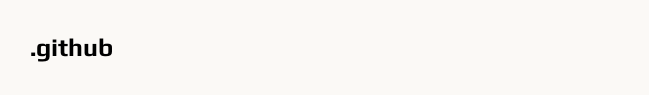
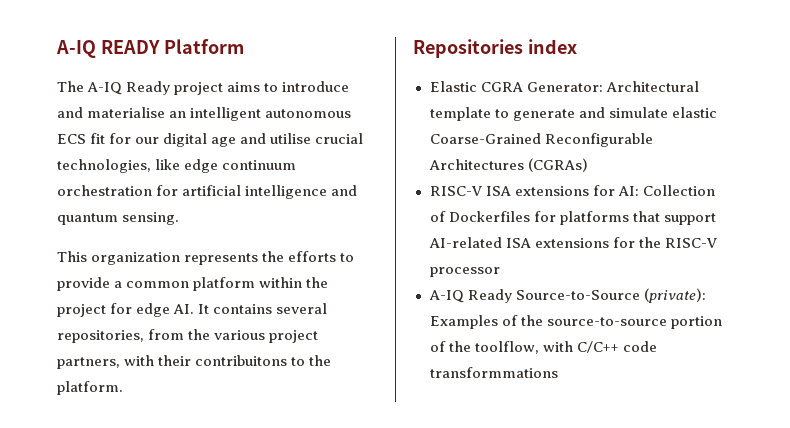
- .github
+ A-IQ READY Platform
+ The A-IQ Ready project aims to introduce and materialise an intelligent autonomous ECS fit for our digital age and utilise crucial technologies, like edge continuum orchestration for artificial intelligence and quantum sensing.
+ This organization represents the efforts to provide a common platform within the project for edge AI. It contains several repositories, from the various project partners, with their contribuitons to the platform.
+ Repositories index
+ Elastic CGRA Generator: Architectural template to generate and simulate elastic Coarse-Grained Reconfigurable Architectures (CGRAs)
+ RISC-V ISA extensions for AI: Collection of Dockerfiles for platforms that support AI-related ISA extensions for the RISC-V processor
+ A-IQ Ready Source-to-Source (private): Examples of the source-to-source portion of the toolflow, with C/C++ code transformmations

